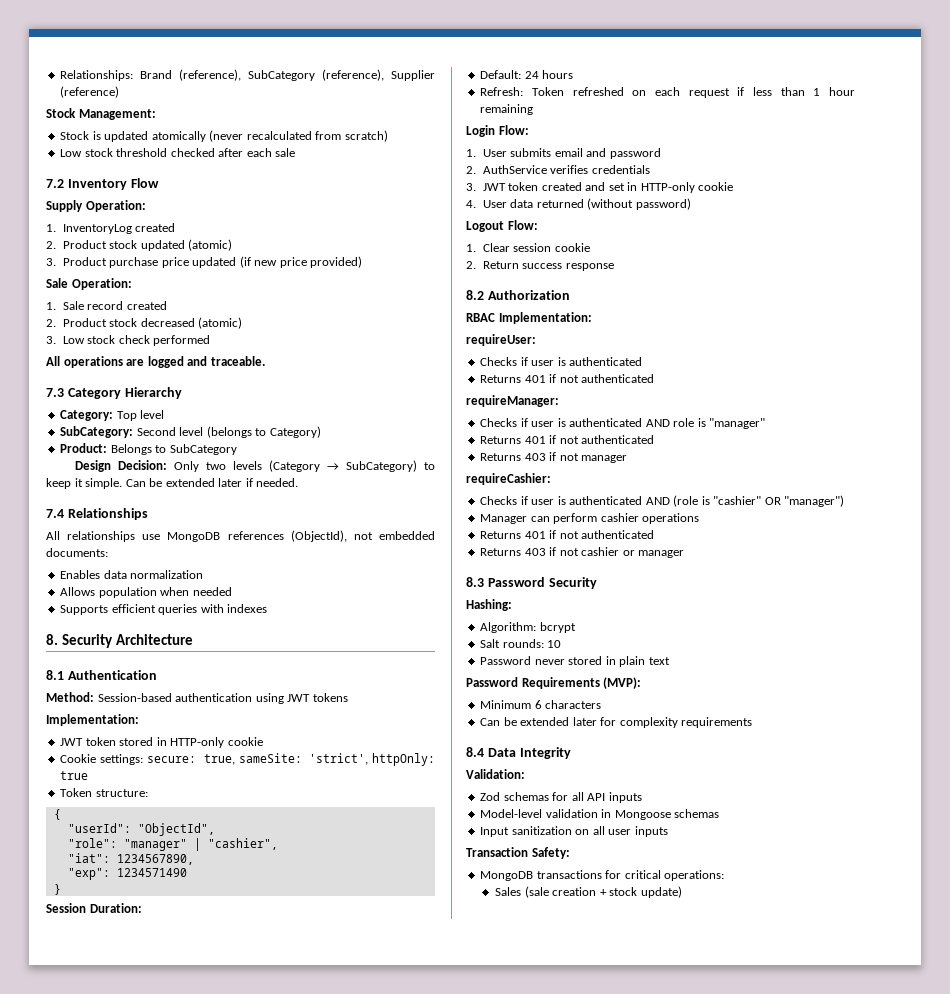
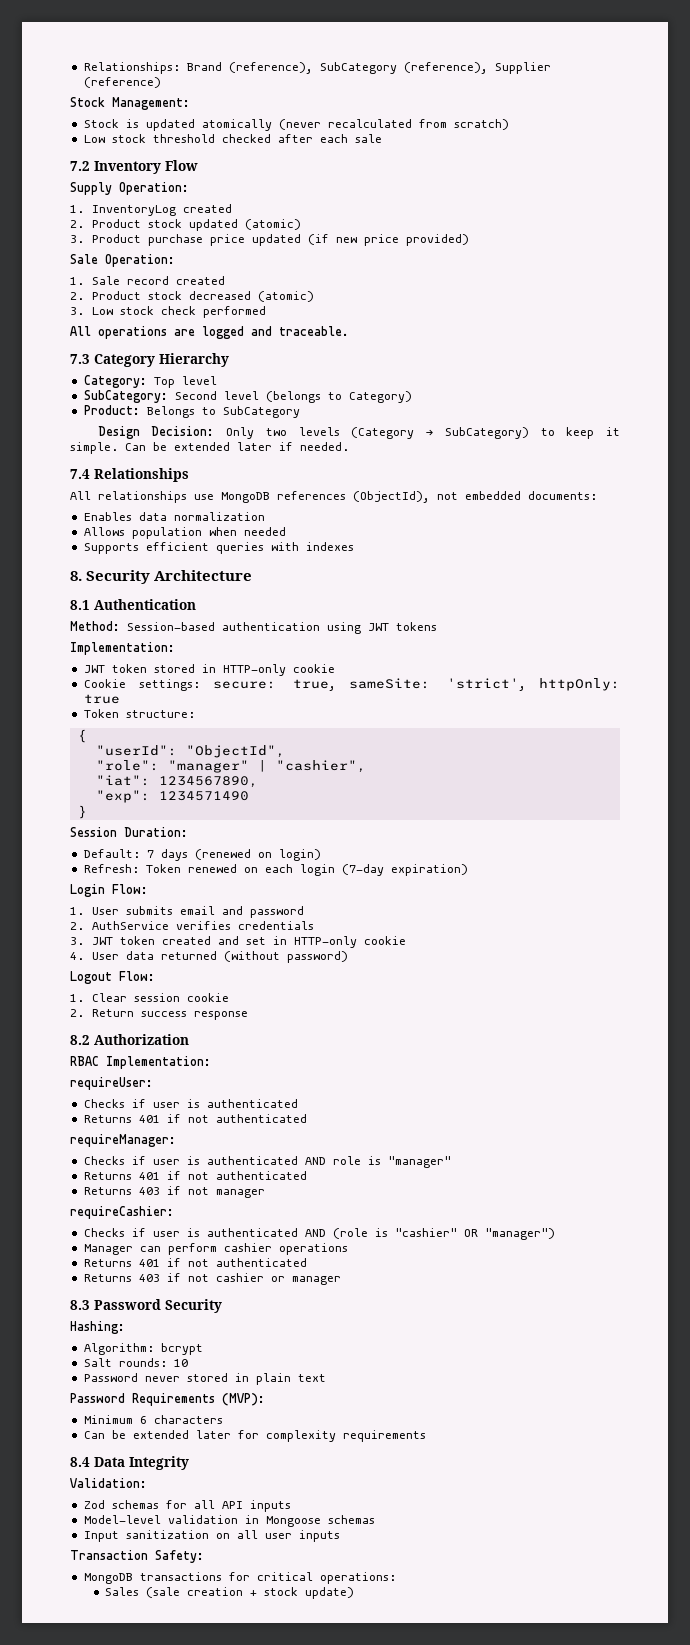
- Default: 24 hours
+ Default: 7 days (renewed on login)
- Refresh: Token refreshed on each request if less than 1 hour remaining
+ Refresh: Token renewed on each login (7-day expiration)

